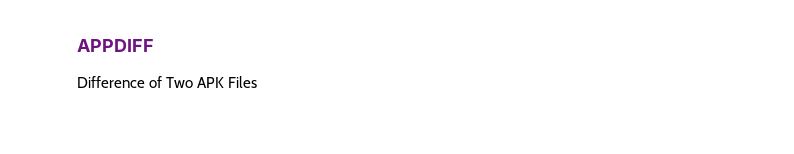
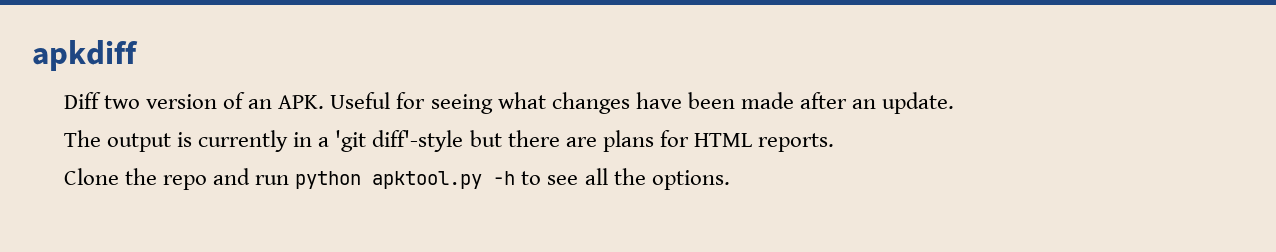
- APPDIFF
- Difference of Two APK Files
+ apkdiff
+ Diff two version of an APK. Useful for seeing what changes have been made after an update.
+ The output is currently in a 'git diff'-style but there are plans for HTML reports.
+ Clone the repo and run python apktool.py -h to see all the options.

